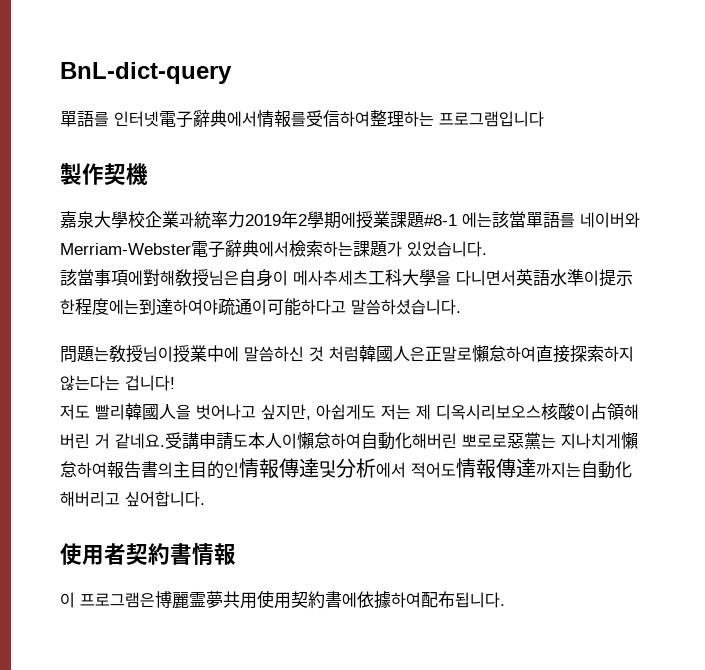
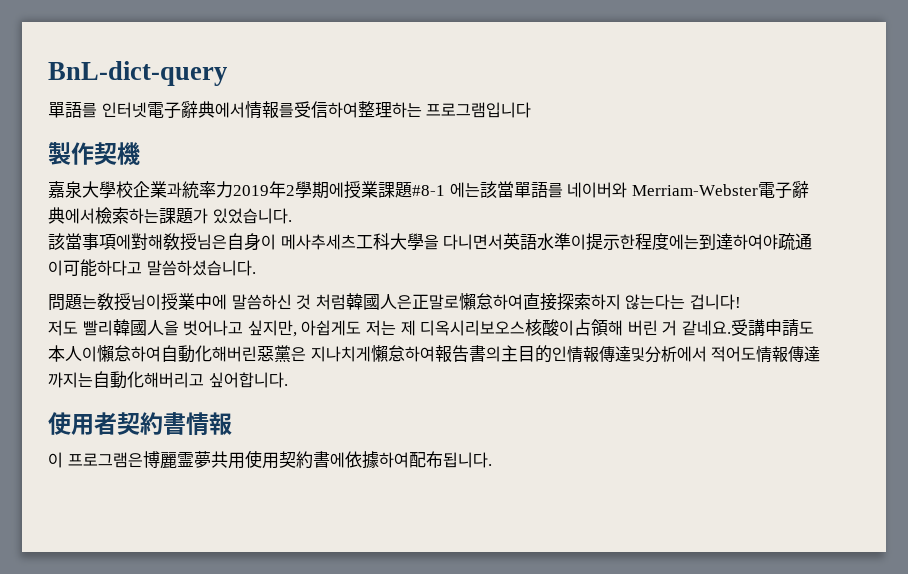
- 受講申請도本人이懶怠하여自動化해버린 뽀로로惡黨는 지나치게懶怠하여報告書의主目的인情報傳達및分析에서 적어도情報傳達까지는自動化해버리고 싶어합니다.
+ 受講申請도本人이懶怠하여自動化해버린惡黨은 지나치게懶怠하여報告書의主目的인情報傳達및分析에서 적어도情報傳達까지는自動化해버리고 싶어합니다.

